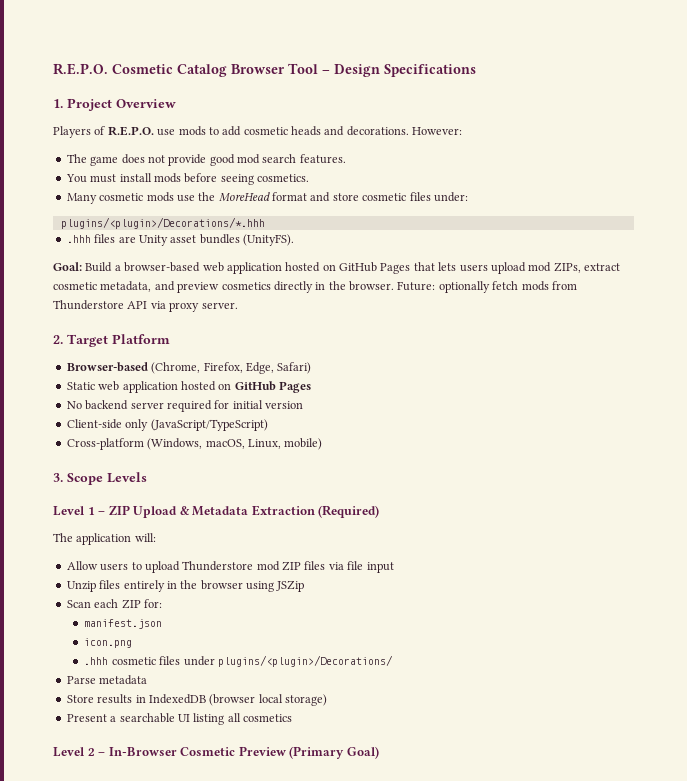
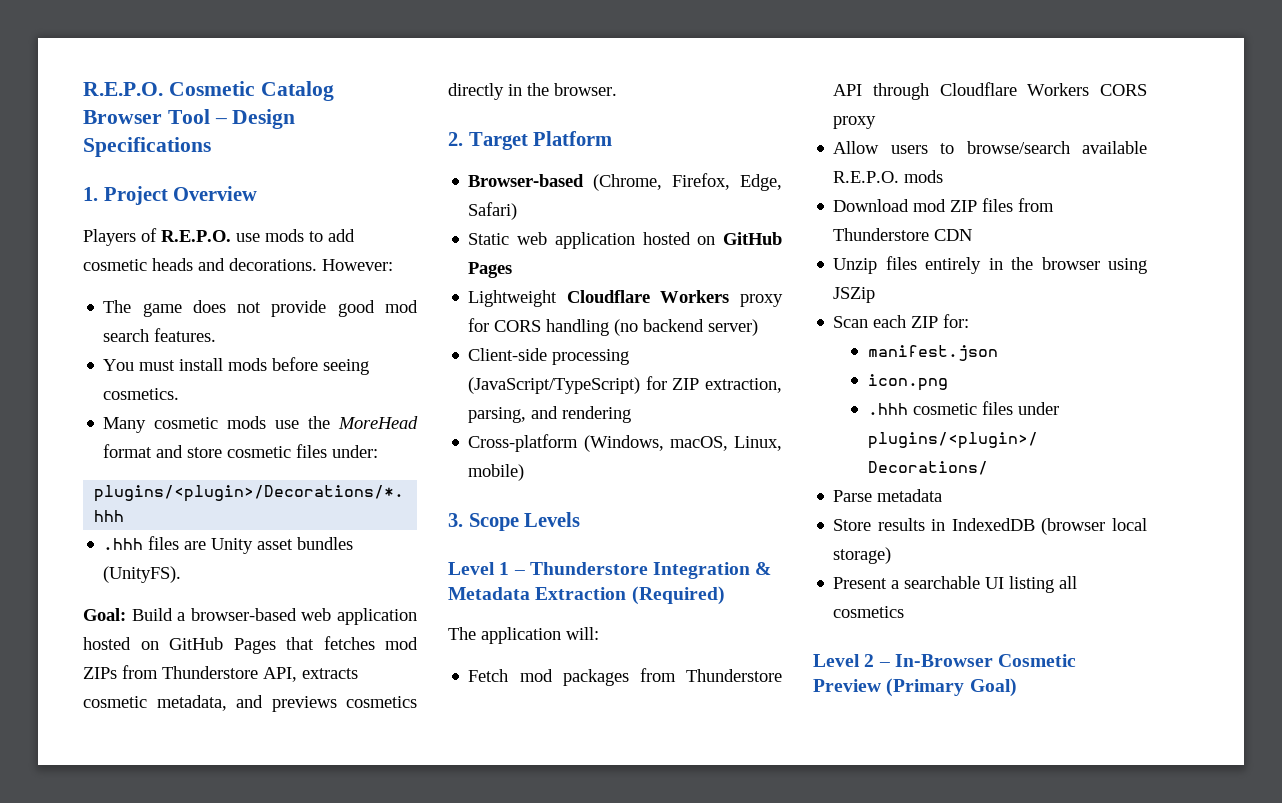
- Goal: Build a browser-based web application hosted on GitHub Pages that lets users upload mod ZIPs, extract cosmetic metadata, and preview cosmetics directly in the browser. Future: optionally fetch mods from Thunderstore API via proxy server.
+ Goal: Build a browser-based web application hosted on GitHub Pages that fetches mod ZIPs from Thunderstore API, extracts cosmetic metadata, and previews cosmetics directly in the browser.
- No backend server required for initial version
+ Lightweight Cloudflare Workers proxy for CORS handling (no backend server)
- Client-side only (JavaScript/TypeScript)
+ Client-side processing (JavaScript/TypeScript) for ZIP extraction, parsing, and rendering
- Level 1 – ZIP Upload & Metadata Extraction (Required)
+ Level 1 – Thunderstore Integration & Metadata Extraction (Required)
- Allow users to upload Thunderstore mod ZIP files via file input
+ Fetch mod packages from Thunderstore API through Cloudflare Workers CORS proxy
+ Allow users to browse/search available R.E.P.O. mods
+ Download mod ZIP files from Thunderstore CDN

